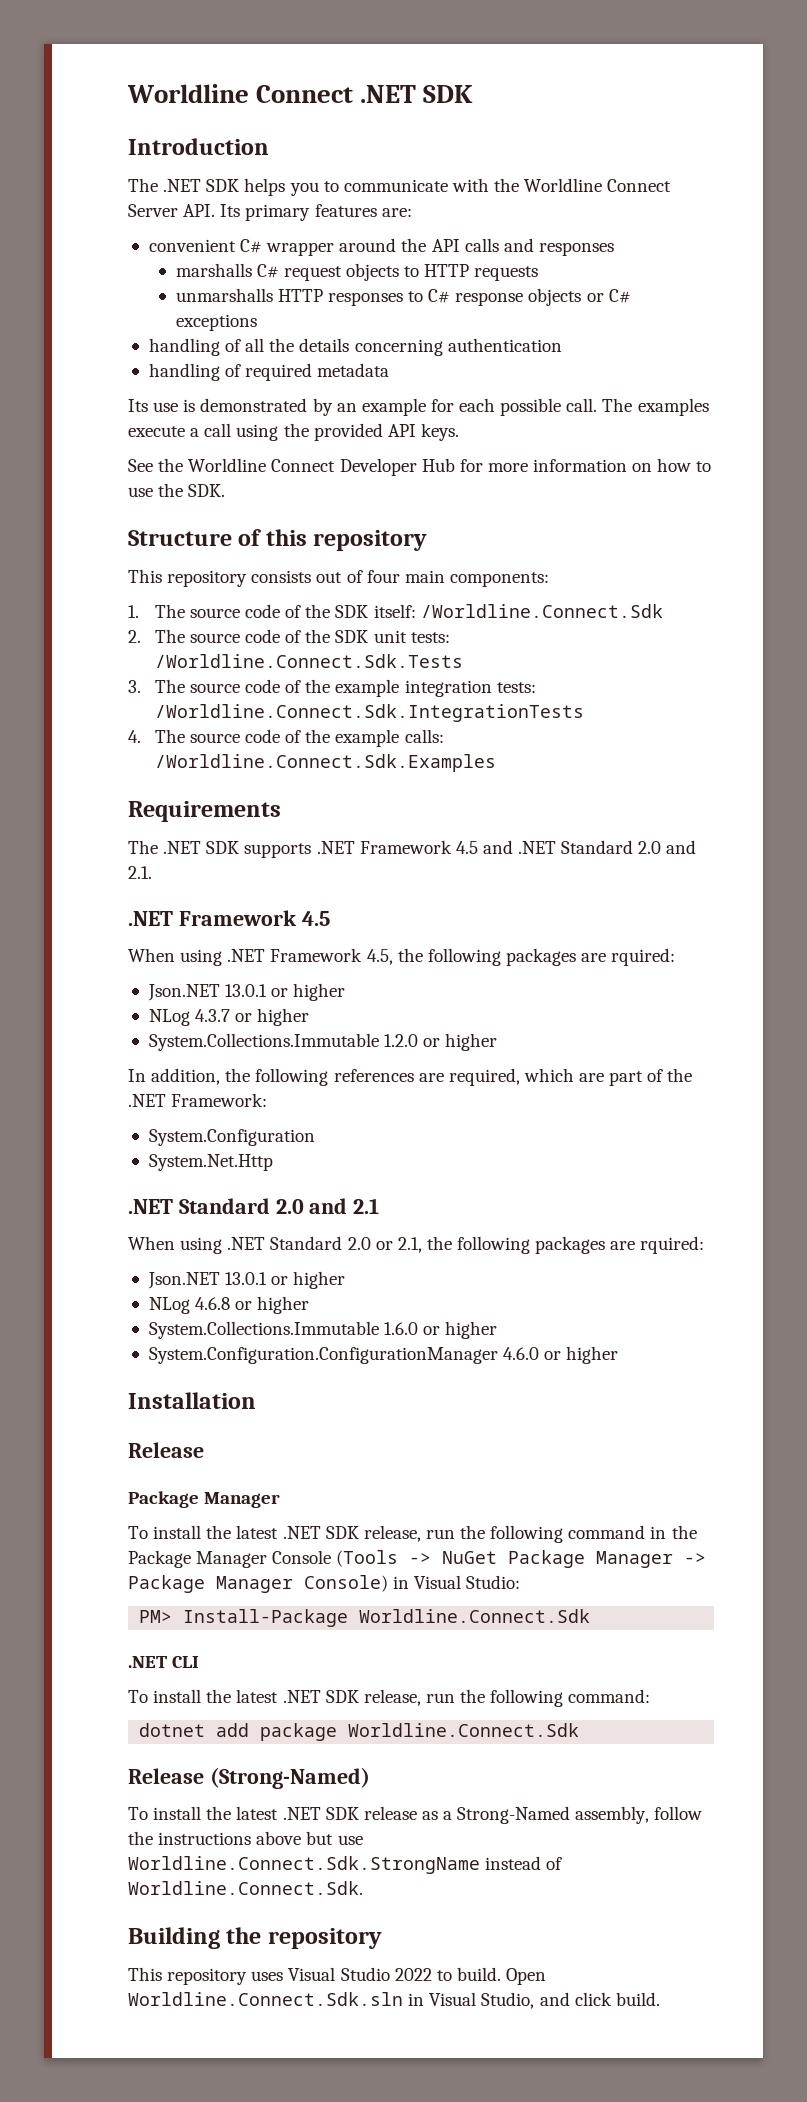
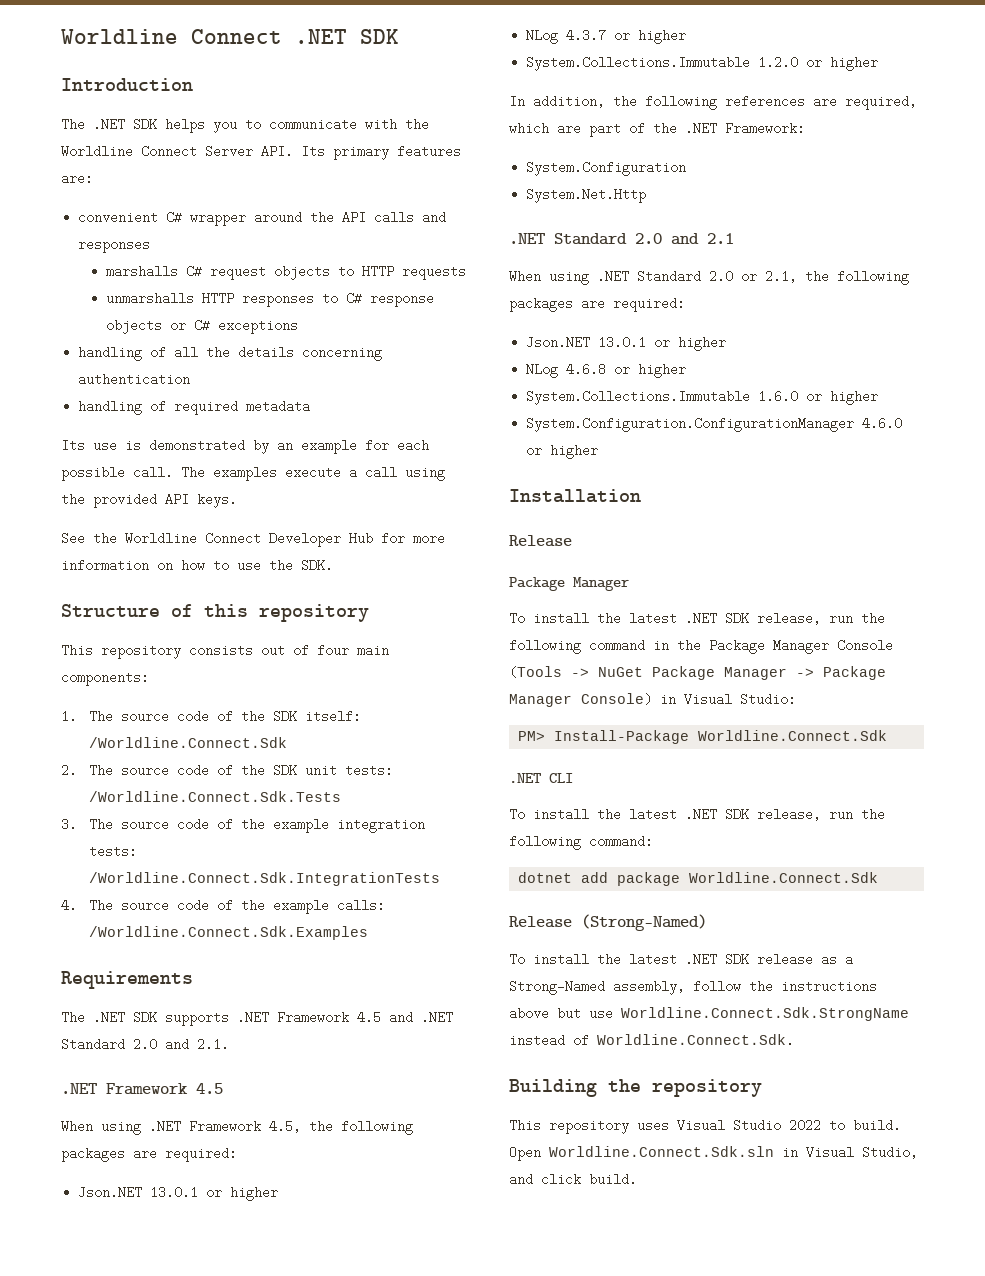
- When using .NET Framework 4.5, the following packages are rquired:
+ When using .NET Framework 4.5, the following packages are required:
- When using .NET Standard 2.0 or 2.1, the following packages are rquired:
+ When using .NET Standard 2.0 or 2.1, the following packages are required:

